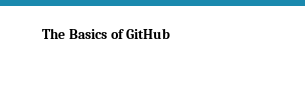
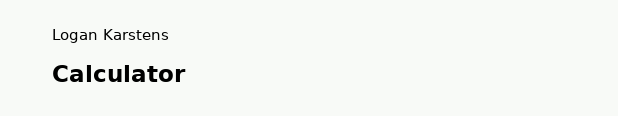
- The Basics of GitHub
+ Logan Karstens
+ Calculator

